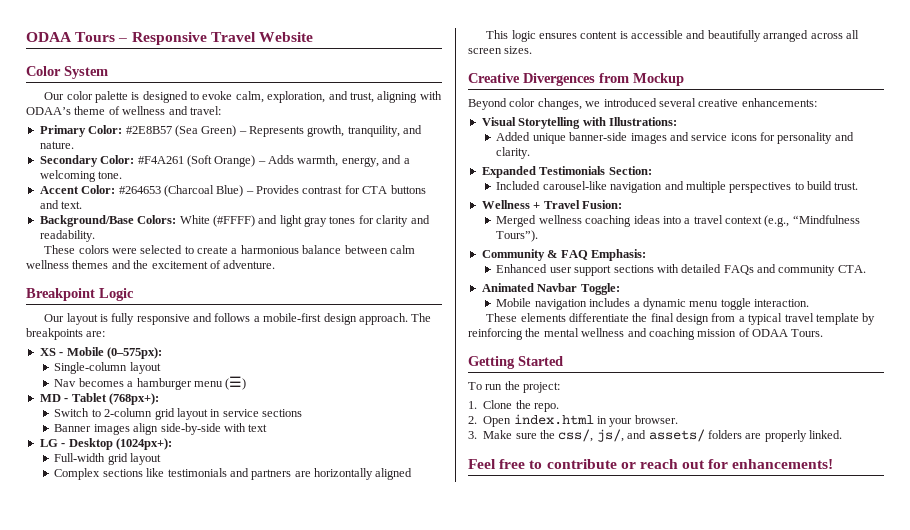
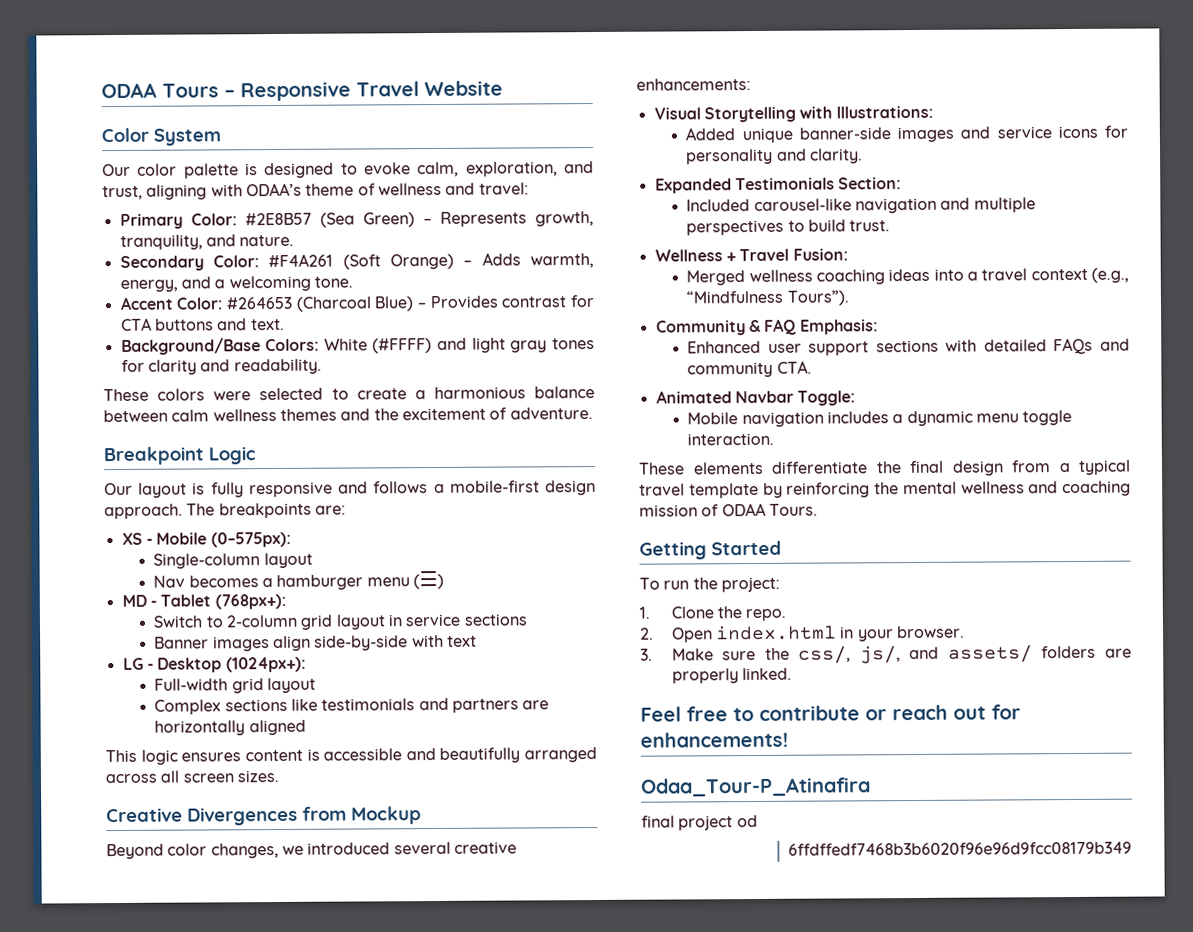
+ Odaa_Tour-P_Atinafira
+ final project od
+ 6ffdffedf7468b3b6020f96e96d9fcc08179b349

